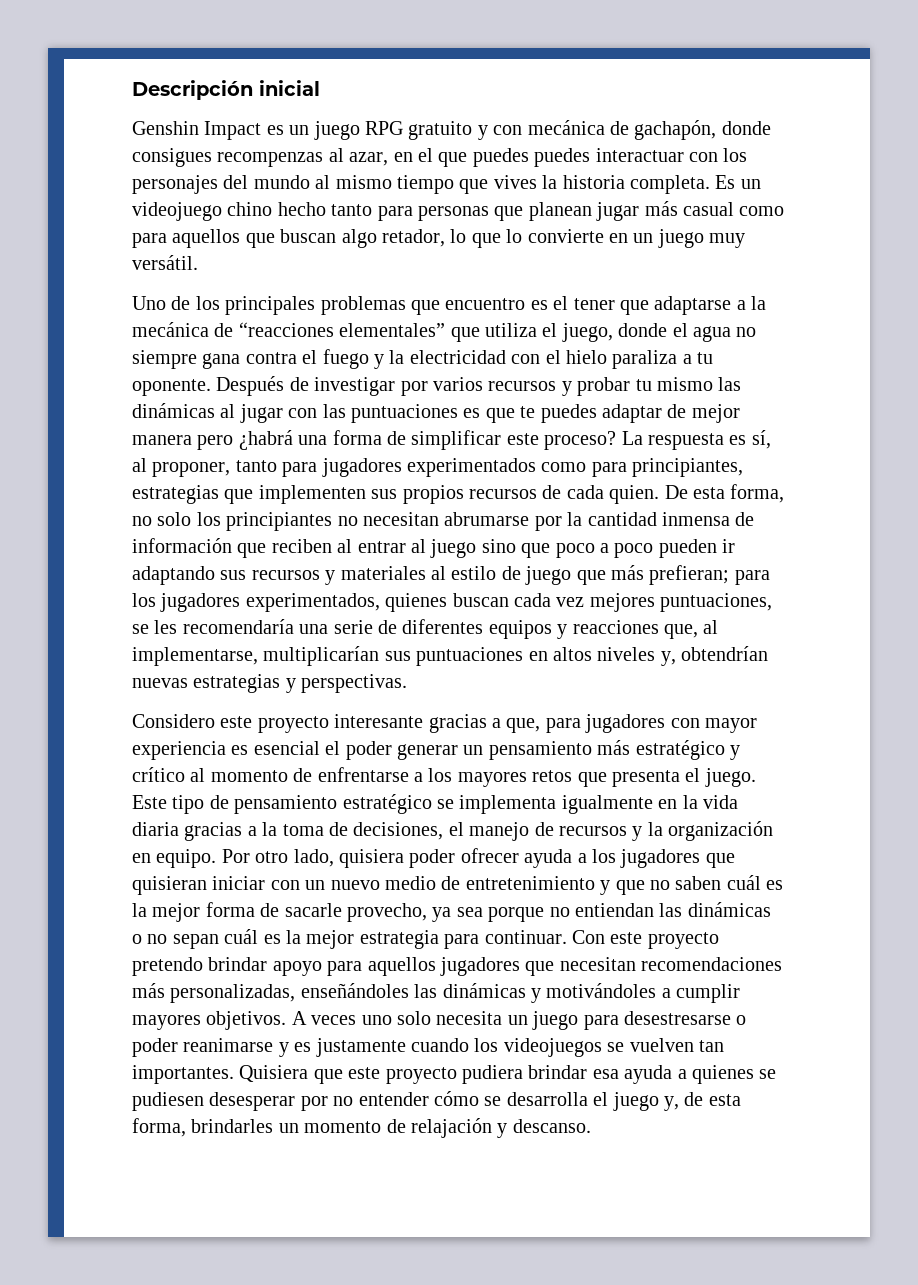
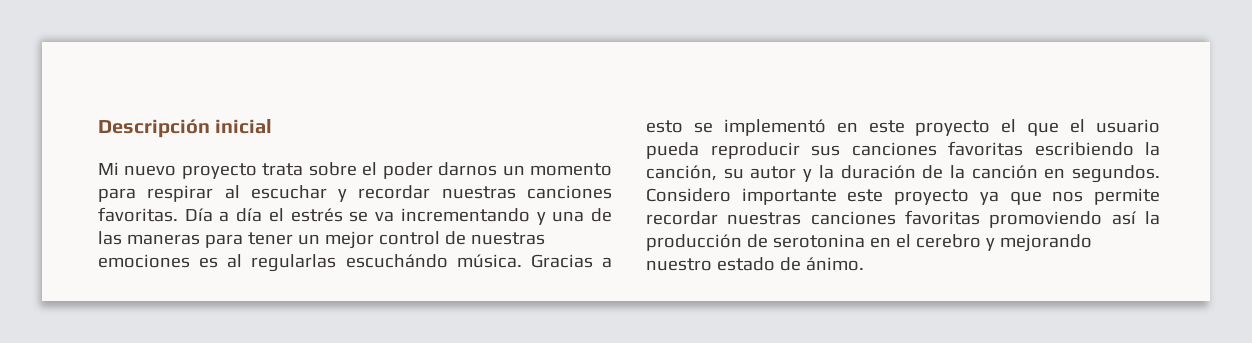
- Genshin Impact es un juego RPG gratuito y con mecánica de gachapón, donde consigues recompenzas al azar, en el que puedes puedes interactuar con los personajes del mundo al mismo tiempo que vives la historia completa. Es un videojuego chino hecho tanto para personas que planean jugar más casual como para aquellos que buscan algo retador, lo que lo convierte en un juego muy versátil.
- Uno de los principales problemas que encuentro es el tener que adaptarse a la mecánica de “reacciones elementales” que utiliza el juego, donde el agua no siempre gana contra el fuego y la electricidad con el hielo paraliza a tu oponente. Después de investigar por varios recursos y probar tu mismo las dinámicas al jugar con las puntuaciones es que te puedes adaptar de mejor manera pero ¿habrá una forma de simplificar este proceso? La respuesta es sí, al proponer, tanto para jugadores experimentados como para principiantes, estrategias que implementen sus propios recursos de cada quien. De esta forma, no solo los principiantes no necesitan abrumarse por la cantidad inmensa de información que reciben al entrar al juego sino que poco a poco pueden ir adaptando sus recursos y materiales al estilo de juego que más prefieran; para los jugadores experimentados, quienes buscan cada vez mejores puntuaciones, se les recomendaría una serie de diferentes equipos y reacciones que, al implementarse, multiplicarían sus puntuaciones en altos niveles y, obtendrían nuevas estrategias y perspectivas.
- Considero este proyecto interesante gracias a que, para jugadores con mayor experiencia es esencial el poder generar un pensamiento más estratégico y crítico al momento de enfrentarse a los mayores retos que presenta el juego. Este tipo de pensamiento estratégico se implementa igualmente en la vida diaria gracias a la toma de decisiones, el manejo de recursos y la organización en equipo. Por otro lado, quisiera poder ofrecer ayuda a los jugadores que quisieran iniciar con un nuevo medio de entretenimiento y que no saben cuál es la mejor forma de sacarle provecho, ya sea porque no entiendan las dinámicas o no sepan cuál es la mejor estrategia para continuar. Con este proyecto pretendo brindar apoyo para aquellos jugadores que necesitan recomendaciones más personalizadas, enseñándoles las dinámicas y motivándoles a cumplir mayores objetivos. A veces uno solo necesita un juego para desestresarse o poder reanimarse y es justamente cuando los videojuegos se vuelven tan importantes. Quisiera que este proyecto pudiera brindar esa ayuda a quienes se pudiesen desesperar por no entender cómo se desarrolla el juego y, de esta forma, brindarles un momento de relajación y descanso.
+ Mi nuevo proyecto trata sobre el poder darnos un momento para respirar al escuchar y recordar nuestras canciones favoritas. Día a día el estrés se va incrementando y una de las maneras para tener un mejor control de nuestras emociones es al regularlas escuchándo música. Gracias a esto se implementó en este proyecto el que el usuario pueda reproducir sus canciones favoritas escribiendo la canción, su autor y la duración de la canción en segundos. Considero importante este proyecto ya que nos permite recordar nuestras canciones favoritas promoviendo así la producción de serotonina en el cerebro y mejorando nuestro estado de ánimo.

